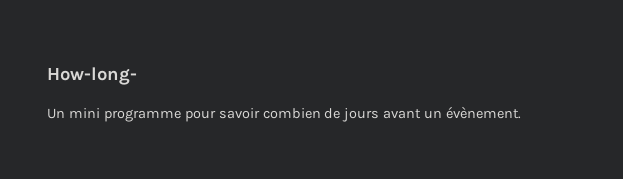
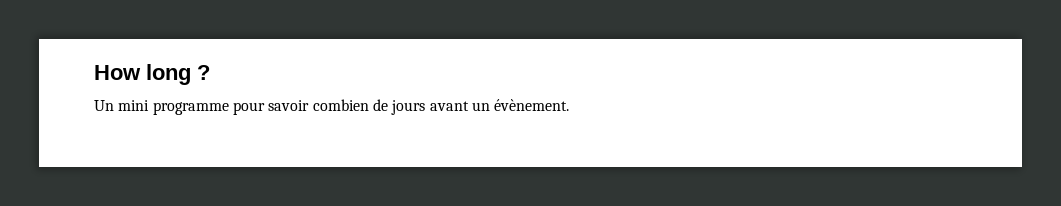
- How-long-
+ How long ?

